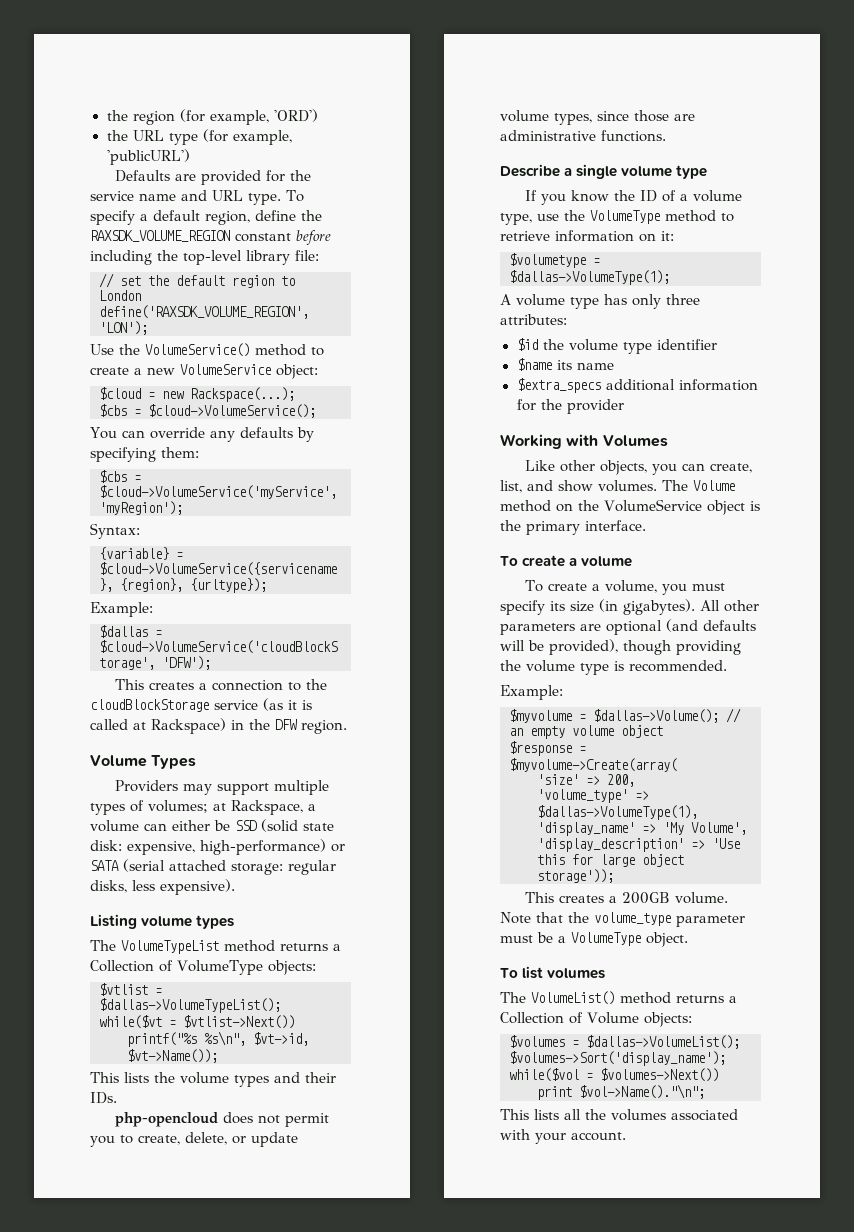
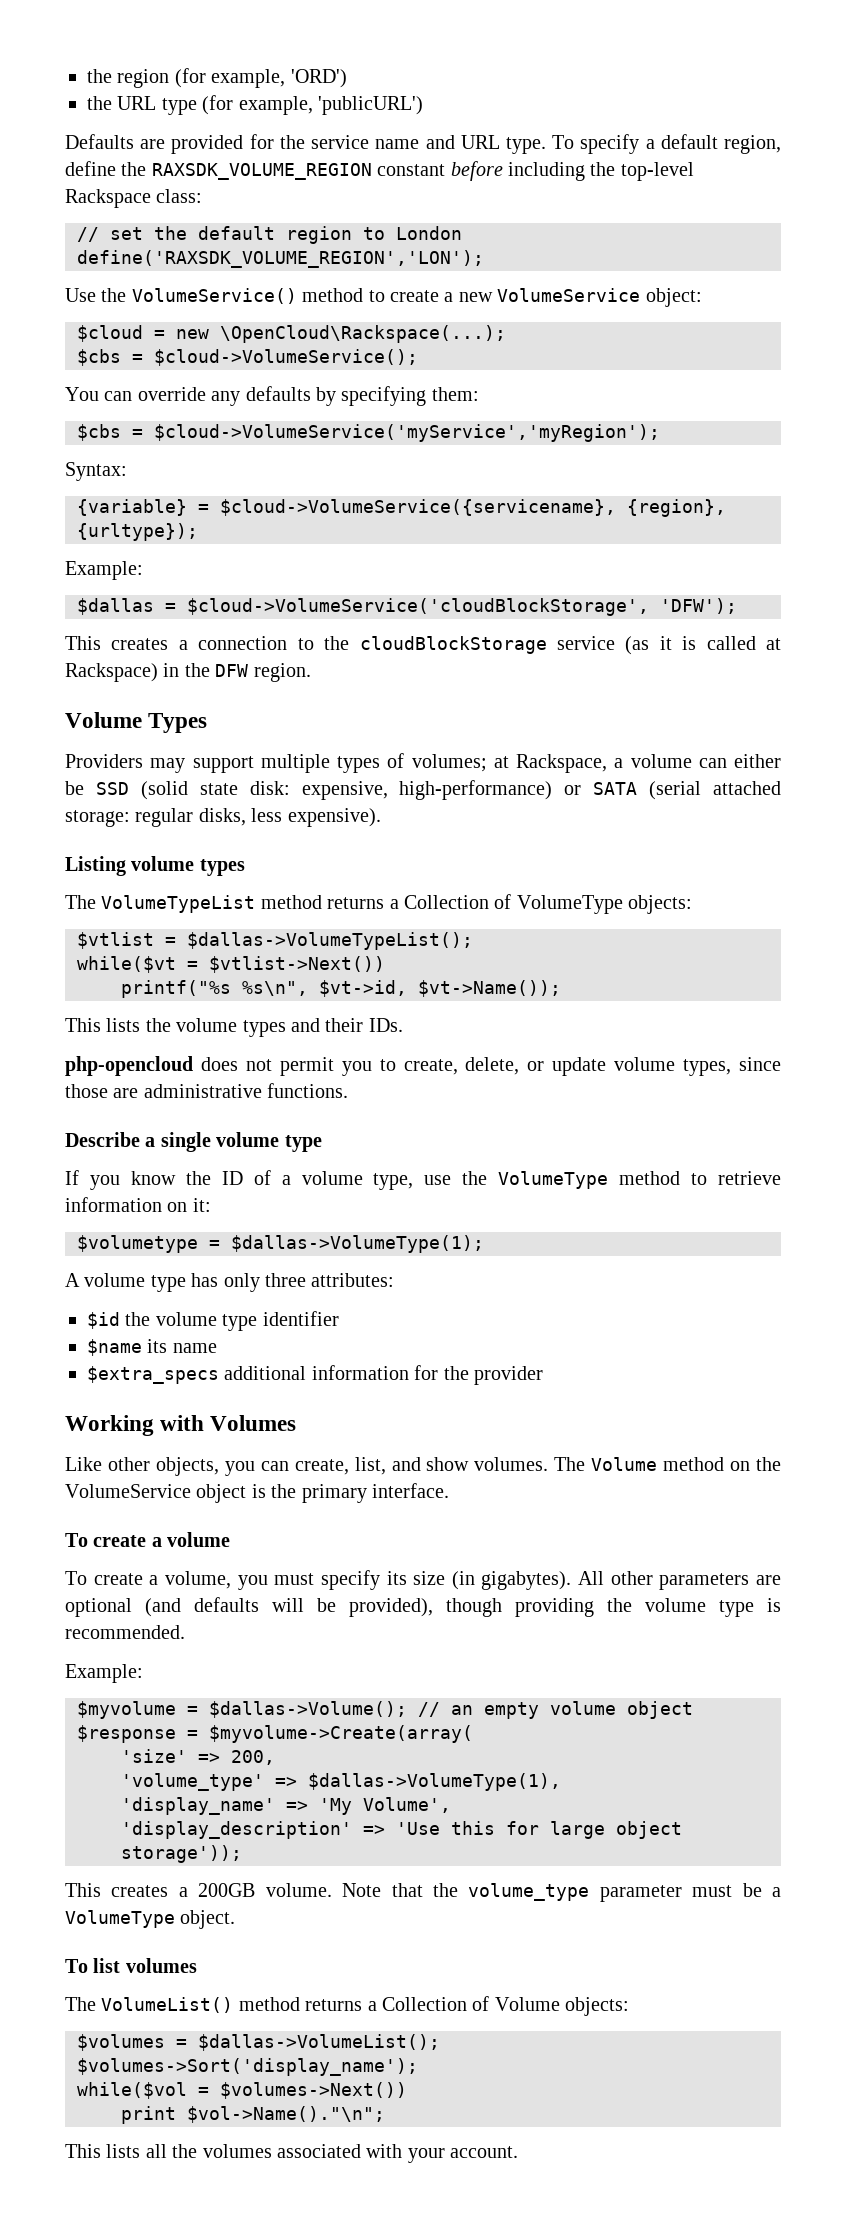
- To specify a default region, define the RAXSDK_VOLUME_REGION constant before including the top-level library file:
+ To specify a default region, define the RAXSDK_VOLUME_REGION constant before including the top-level Rackspace class:
- $cloud = new Rackspace(...);
+ $cloud = new \OpenCloud\Rackspace(...);

